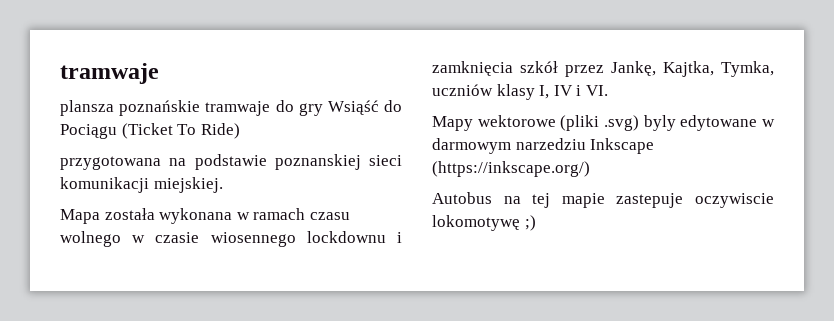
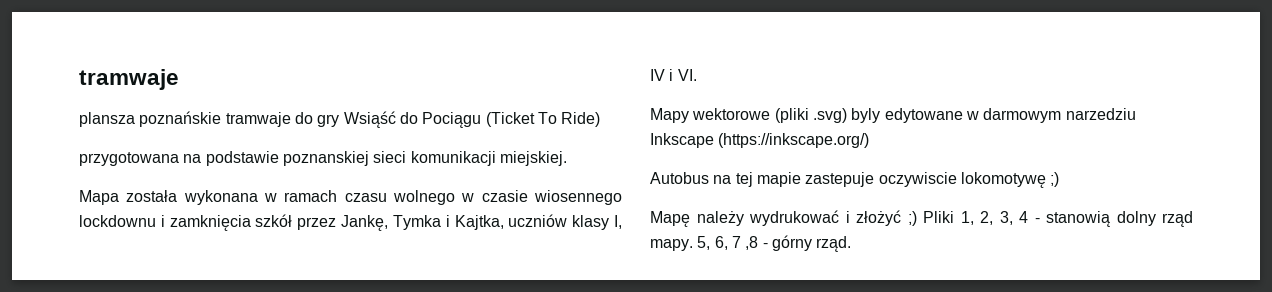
- Mapa została wykonana w ramach czasu wolnego w czasie wiosennego lockdownu i zamknięcia szkół przez Jankę, Kajtka, Tymka, uczniów klasy I, IV i VI.
+ Mapa została wykonana w ramach czasu wolnego w czasie wiosennego lockdownu i zamknięcia szkół przez Jankę, Tymka i Kajtka, uczniów klasy I, IV i VI.
+ Mapę należy wydrukować i złożyć ;) Pliki 1, 2, 3, 4 - stanowią dolny rząd mapy. 5, 6, 7 ,8 - górny rząd.

